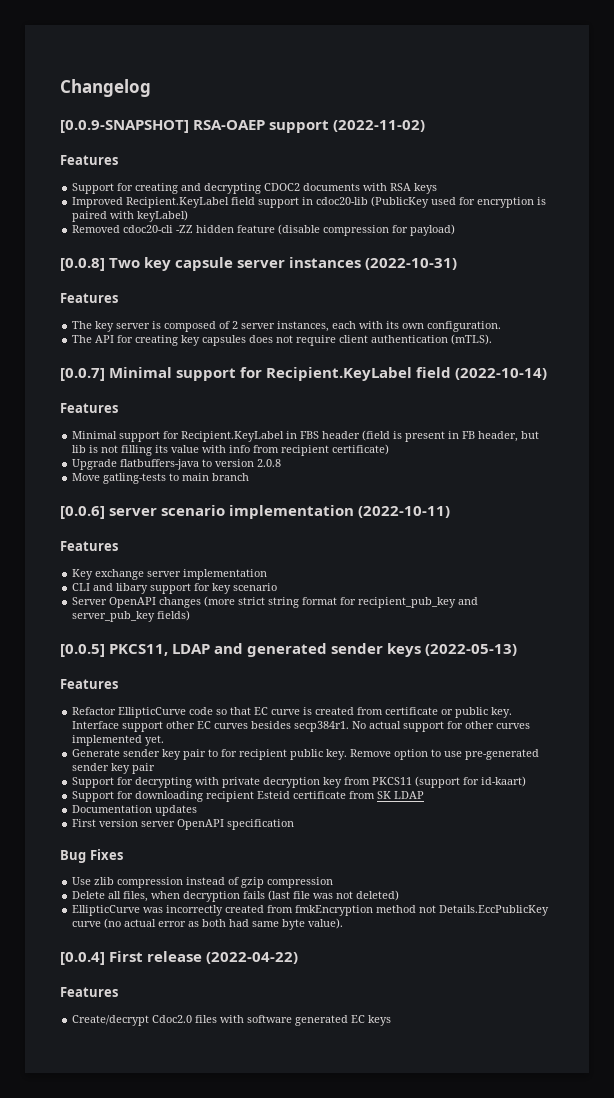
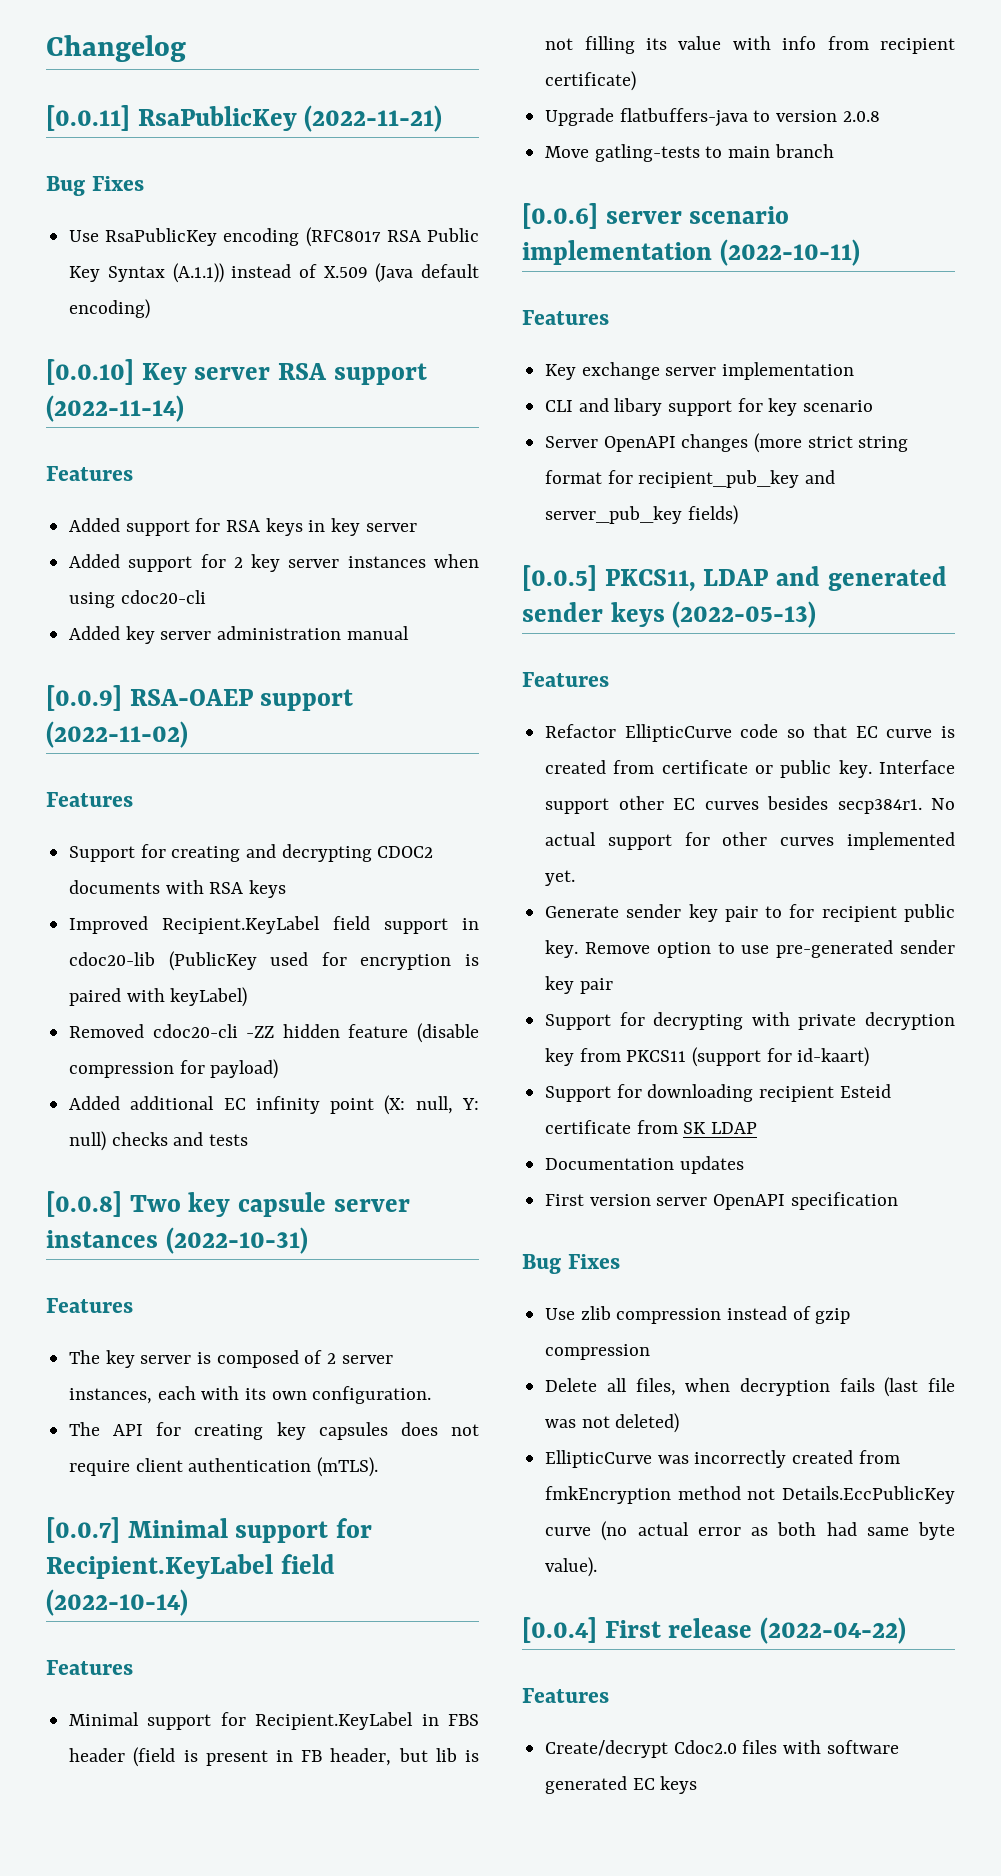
- [0.0.9-SNAPSHOT] RSA-OAEP support (2022-11-02)
+ [0.0.11] RsaPublicKey (2022-11-21)
+ Bug Fixes
+ Use RsaPublicKey encoding (RFC8017 RSA Public Key Syntax (A.1.1)) instead of X.509 (Java default encoding)
+ [0.0.10] Key server RSA support (2022-11-14)
+ Features
+ Added support for RSA keys in key server
+ Added support for 2 key server instances when using cdoc20-cli
+ Added key server administration manual
+ [0.0.9] RSA-OAEP support (2022-11-02)
+ Added additional EC infinity point (X: null, Y: null) checks and tests

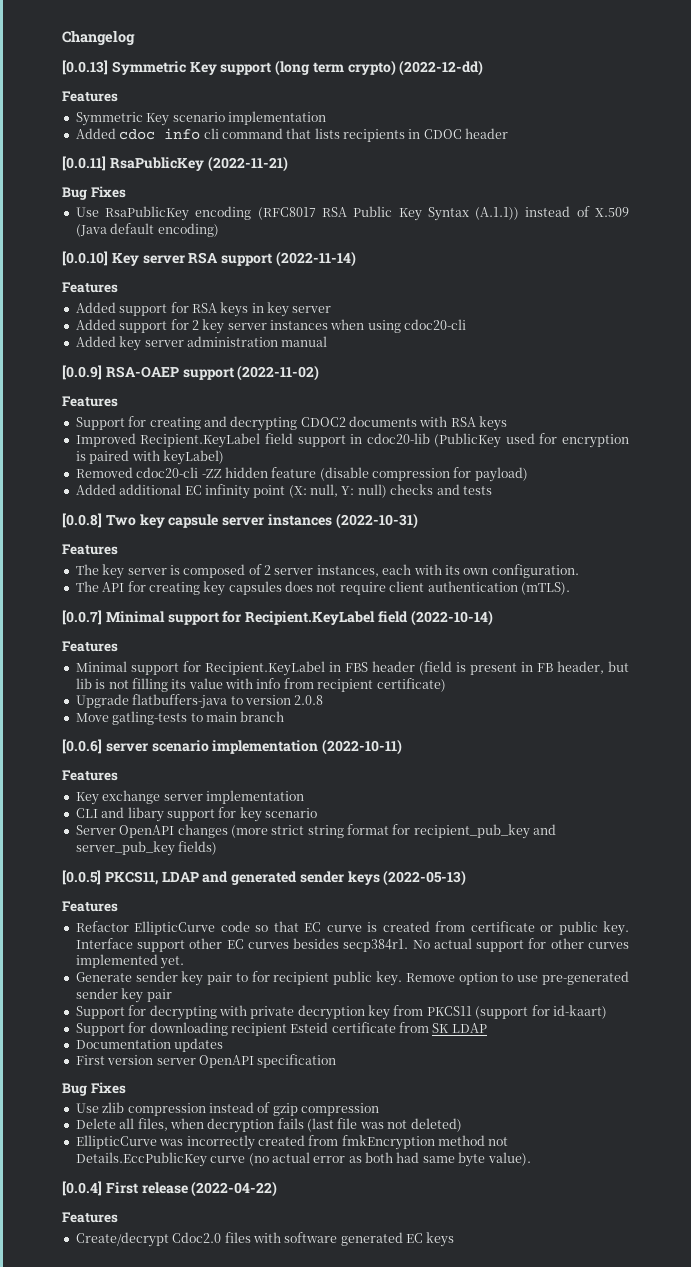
+ [0.0.13] Symmetric Key support (long term crypto) (2022-12-dd)
+ Features
+ Symmetric Key scenario implementation
+ Added cdoc info cli command that lists recipients in CDOC header

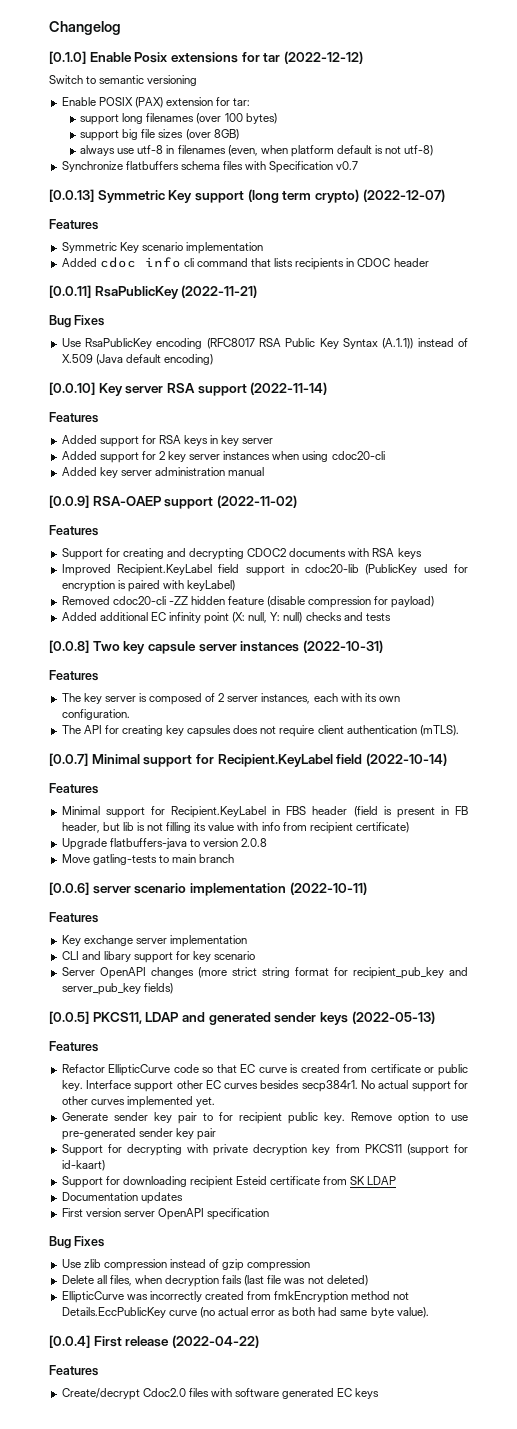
+ [0.1.0] Enable Posix extensions for tar (2022-12-12)
+ Switch to semantic versioning
+ Enable POSIX (PAX) extension for tar:
+ support long filenames (over 100 bytes)
+ support big file sizes (over 8GB)
+ always use utf-8 in filenames (even, when platform default is not utf-8)
+ Synchronize flatbuffers schema files with Specification v0.7
- [0.0.13] Symmetric Key support (long term crypto) (2022-12-dd)
+ [0.0.13] Symmetric Key support (long term crypto) (2022-12-07)

